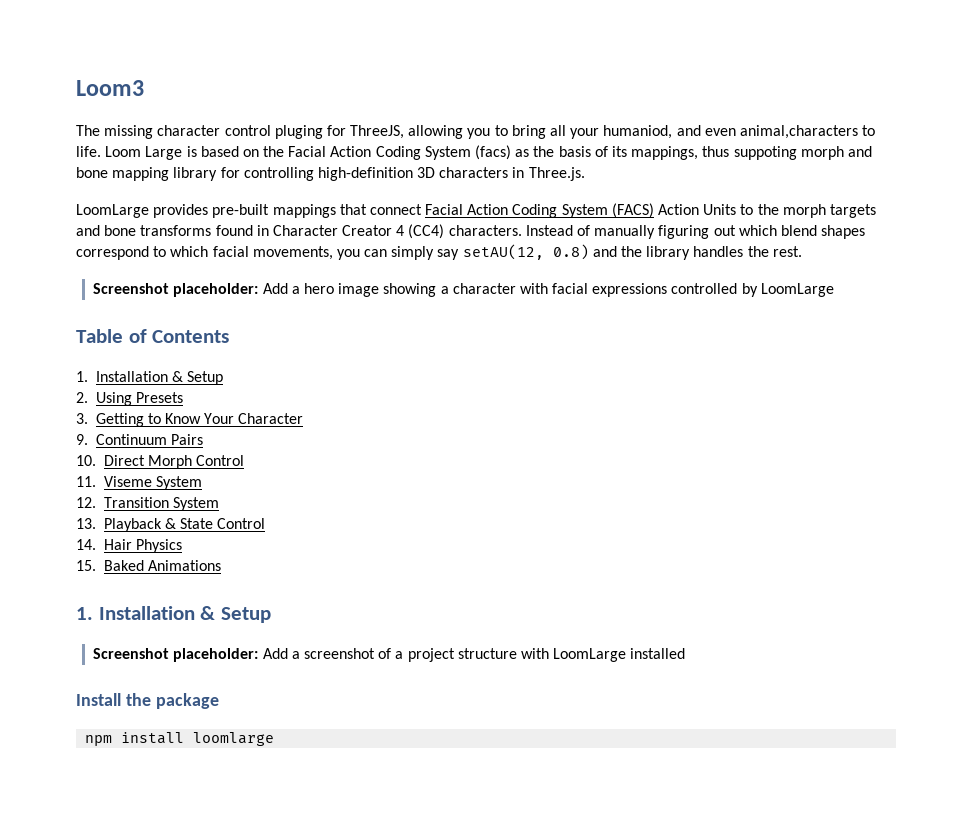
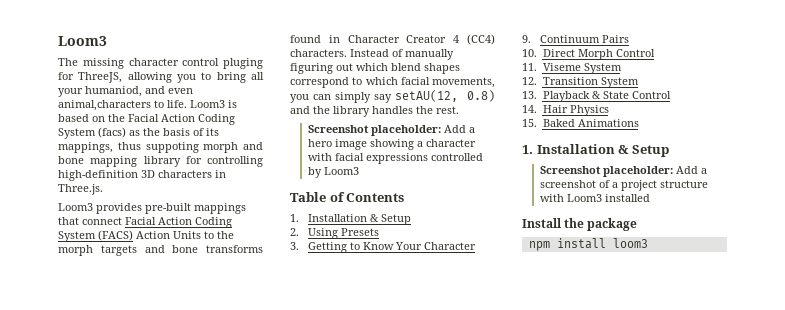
- Loom Large is based on the Facial Action Coding System (facs) as the basis of its mappings, thus suppoting morph and bone mapping library for controlling high-definition 3D characters in Three.js.
+ Loom3 is based on the Facial Action Coding System (facs) as the basis of its mappings, thus suppoting morph and bone mapping library for controlling high-definition 3D characters in Three.js.
- LoomLarge provides pre-built mappings that connect Facial Action Coding System (FACS) Action Units to the morph targets and bone transforms found in Character Creator 4 (CC4) characters.
+ Loom3 provides pre-built mappings that connect Facial Action Coding System (FACS) Action Units to the morph targets and bone transforms found in Character Creator 4 (CC4) characters.
- Screenshot placeholder: Add a hero image showing a character with facial expressions controlled by LoomLarge
+ Screenshot placeholder: Add a hero image showing a character with facial expressions controlled by Loom3
- Screenshot placeholder: Add a screenshot of a project structure with LoomLarge installed
+ Screenshot placeholder: Add a screenshot of a project structure with Loom3 installed
- npm install loomlarge
+ npm install loom3

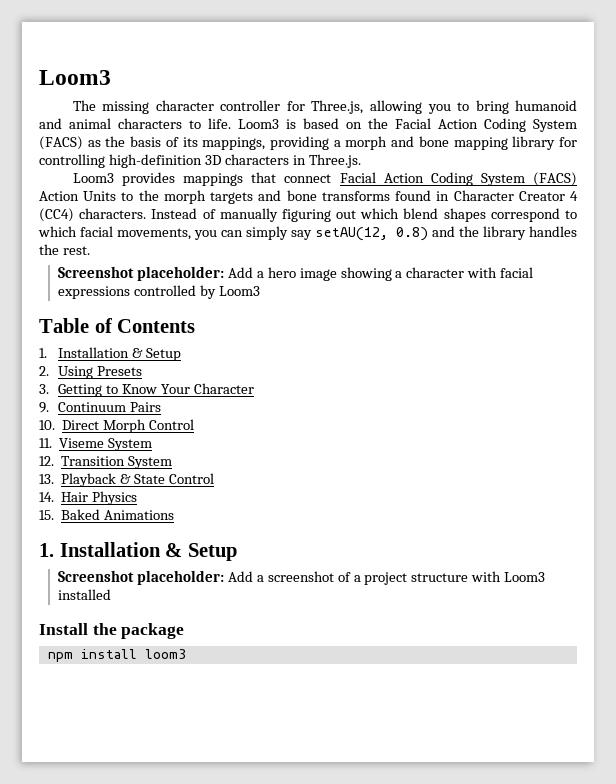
- The missing character control pluging for ThreeJS, allowing you to bring all your humaniod, and even animal,characters to life.
+ The missing character controller for Three.js, allowing you to bring humanoid and animal characters to life.
- Loom3 is based on the Facial Action Coding System (facs) as the basis of its mappings, thus suppoting morph and bone mapping library for controlling high-definition 3D characters in Three.js.
+ Loom3 is based on the Facial Action Coding System (FACS) as the basis of its mappings, providing a morph and bone mapping library for controlling high-definition 3D characters in Three.js.
- Loom3 provides pre-built mappings that connect Facial Action Coding System (FACS) Action Units to the morph targets and bone transforms found in Character Creator 4 (CC4) characters.
+ Loom3 provides mappings that connect Facial Action Coding System (FACS) Action Units to the morph targets and bone transforms found in Character Creator 4 (CC4) characters.

